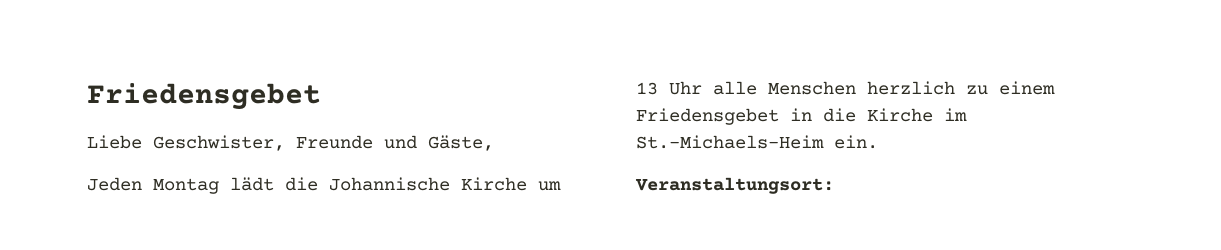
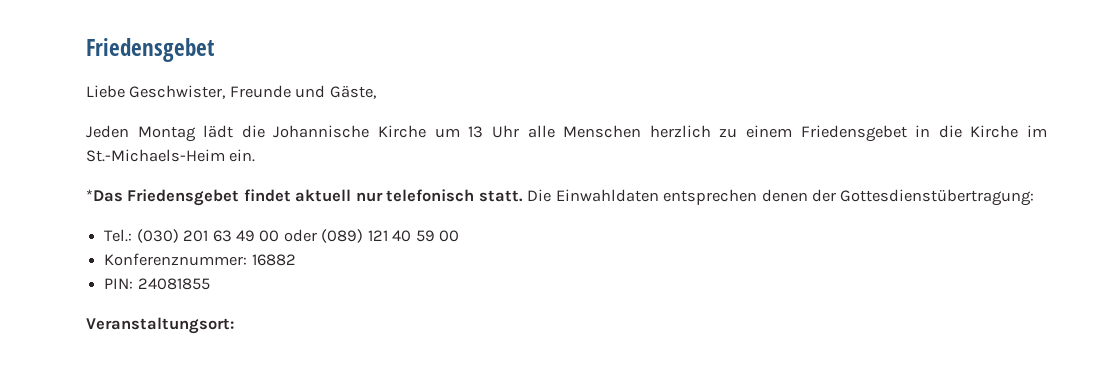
+ *Das Friedensgebet findet aktuell nur telefonisch statt. Die Einwahldaten entsprechen denen der Gottesdienstübertragung:
+ Tel.: (030) 201 63 49 00 oder (089) 121 40 59 00
+ Konferenznummer: 16882
+ PIN: 24081855

